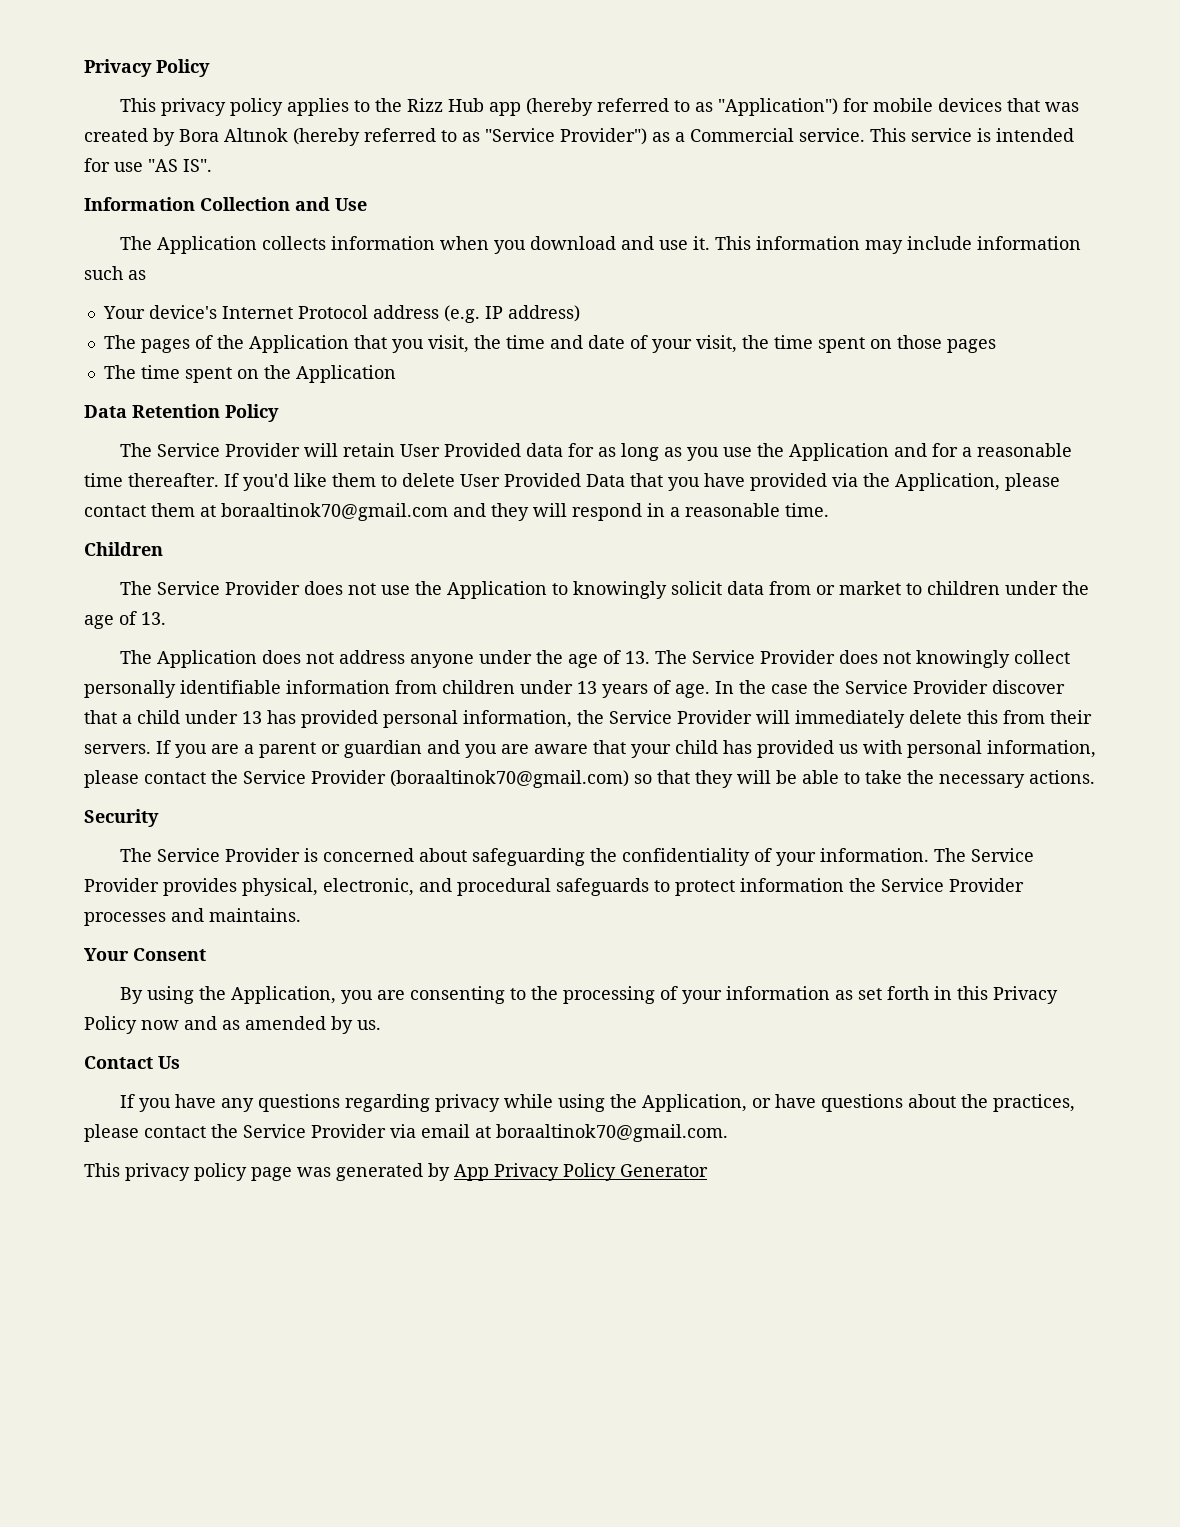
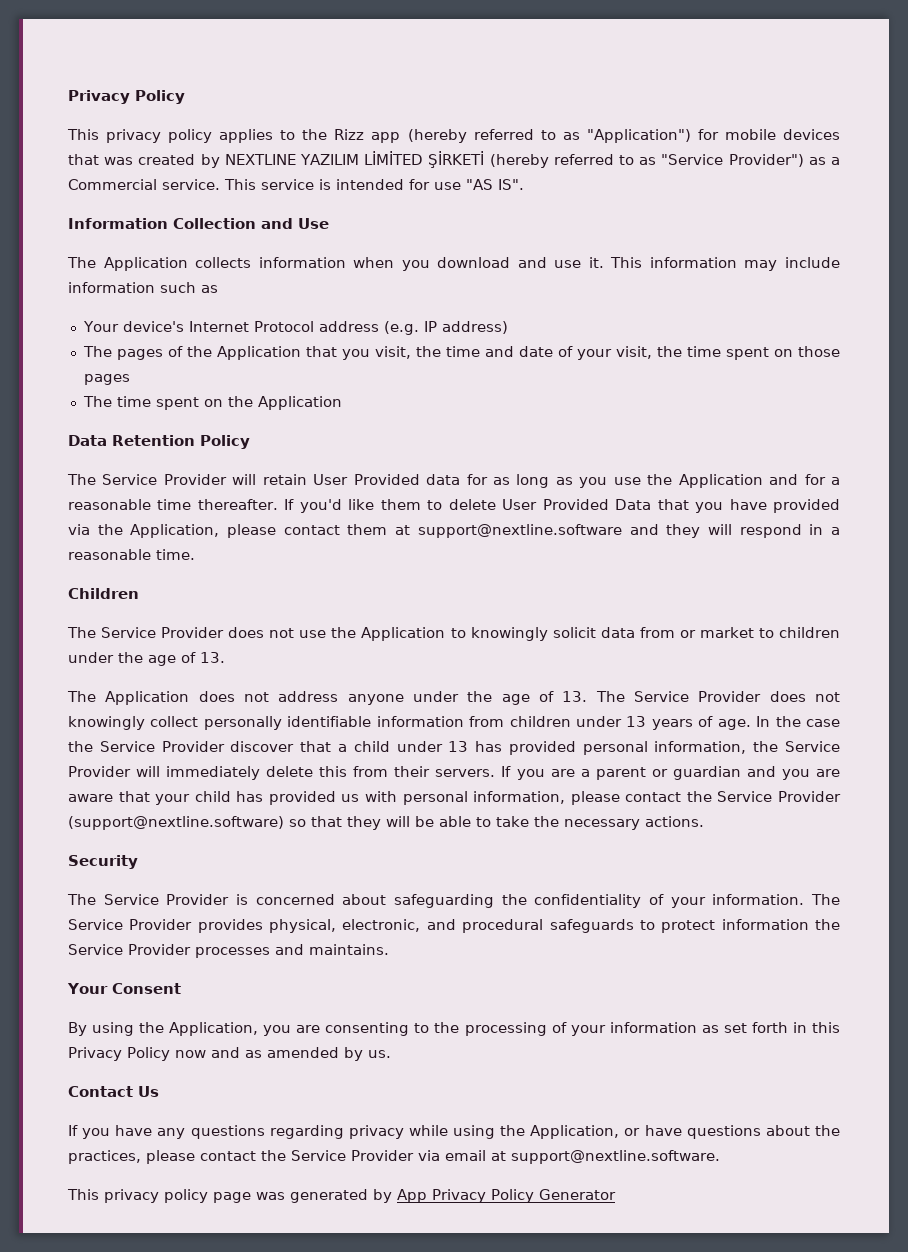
- This privacy policy applies to the Rizz Hub app (hereby referred to as "Application") for mobile devices that was created by Bora Altınok (hereby referred to as "Service Provider") as a Commercial service.
+ This privacy policy applies to the Rizz app (hereby referred to as "Application") for mobile devices that was created by NEXTLINE YAZILIM LİMİTED ŞİRKETİ (hereby referred to as "Service Provider") as a Commercial service.
- If you'd like them to delete User Provided Data that you have provided via the Application, please contact them at boraaltinok70@gmail.com and they will respond in a reasonable time.
+ If you'd like them to delete User Provided Data that you have provided via the Application, please contact them at support@nextline.software and they will respond in a reasonable time.
- If you are a parent or guardian and you are aware that your child has provided us with personal information, please contact the Service Provider (boraaltinok70@gmail.com) so that they will be able to take the necessary actions.
+ If you are a parent or guardian and you are aware that your child has provided us with personal information, please contact the Service Provider (support@nextline.software) so that they will be able to take the necessary actions.
- If you have any questions regarding privacy while using the Application, or have questions about the practices, please contact the Service Provider via email at boraaltinok70@gmail.com.
+ If you have any questions regarding privacy while using the Application, or have questions about the practices, please contact the Service Provider via email at support@nextline.software.

